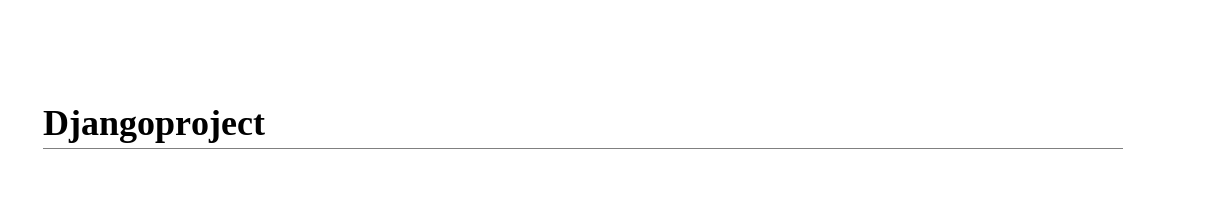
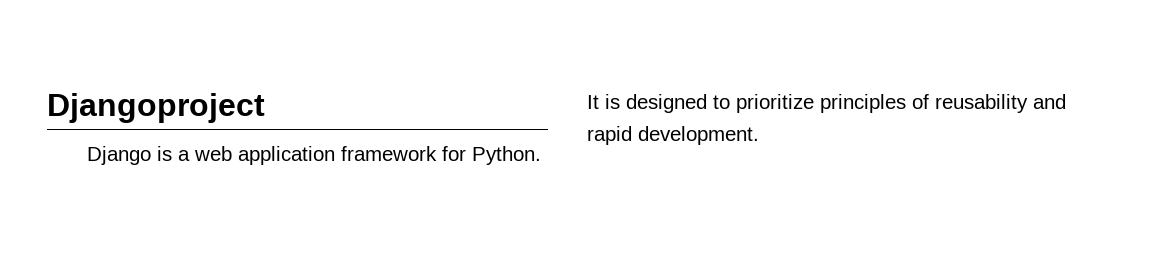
+ Django is a web application framework for Python. It is designed to prioritize principles of reusability and rapid development.

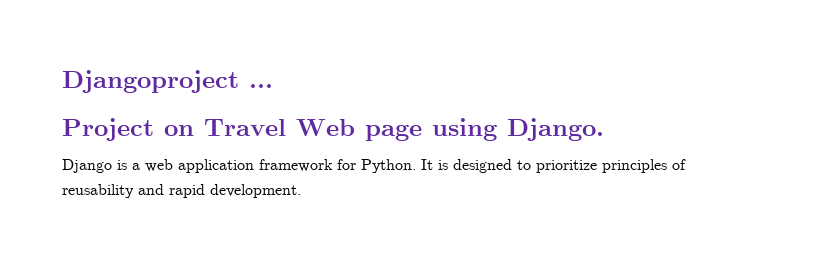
- Djangoproject
+ Djangoproject ...
+ Project on Travel Web page using Django.

